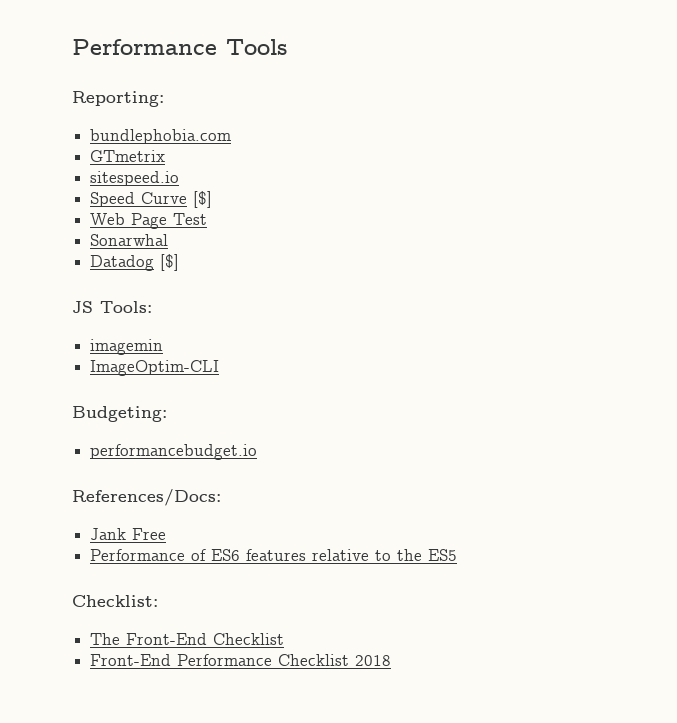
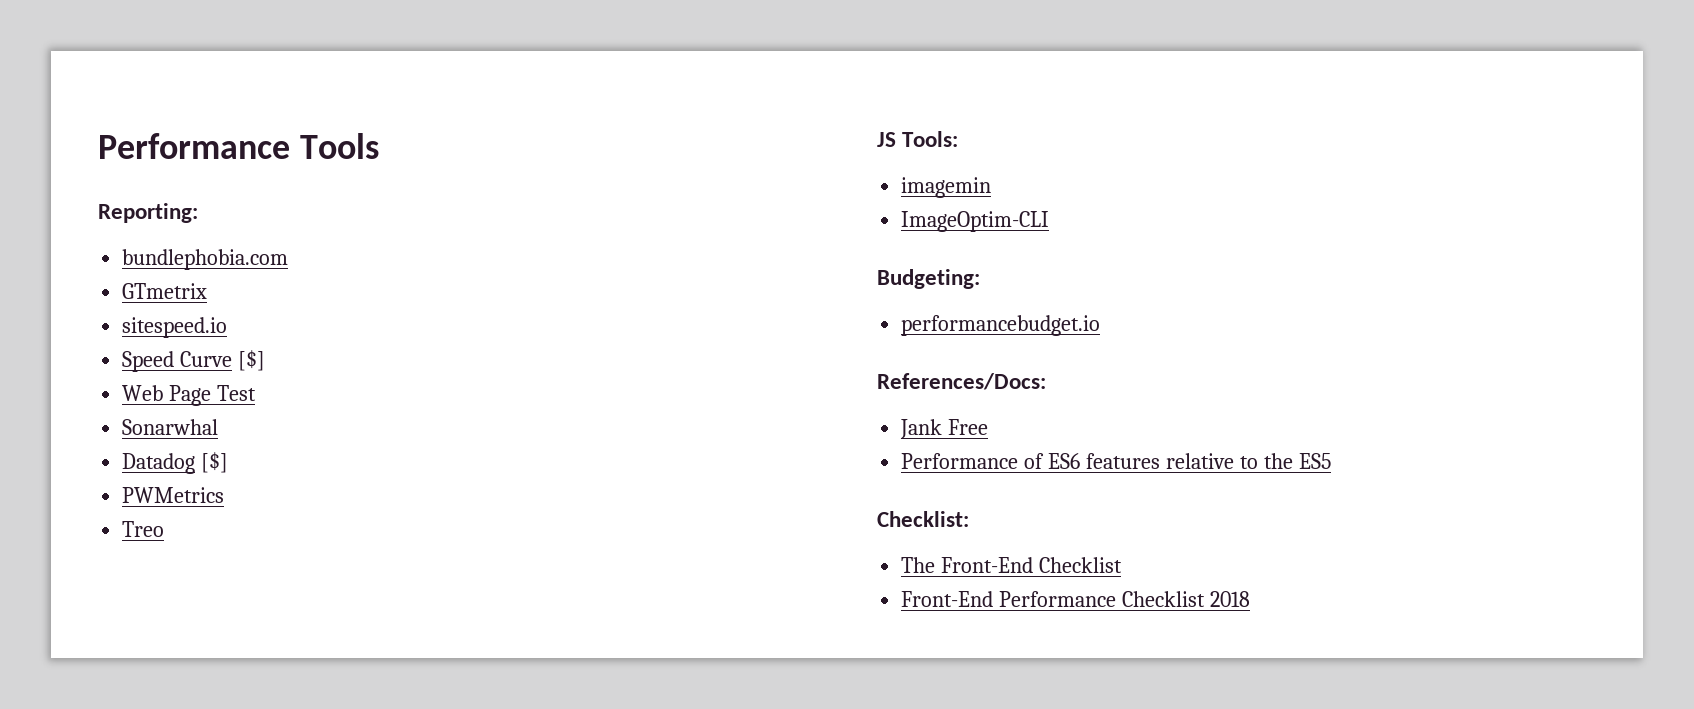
+ PWMetrics
+ Treo

